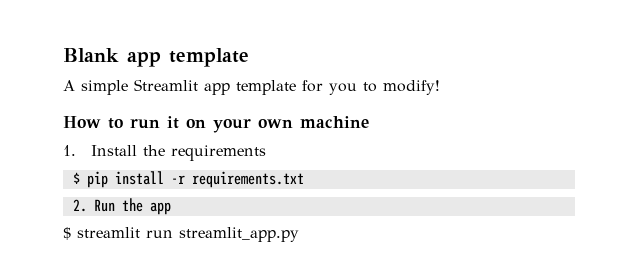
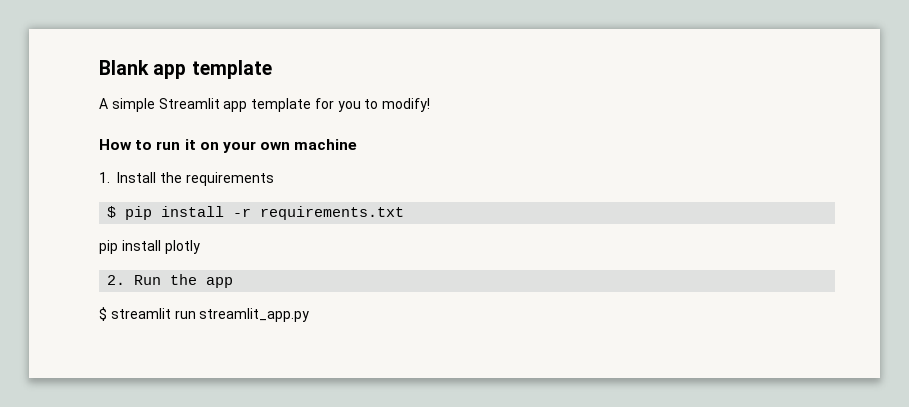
+ pip install plotly

